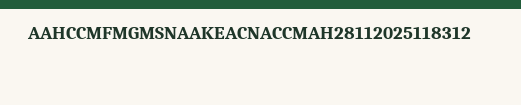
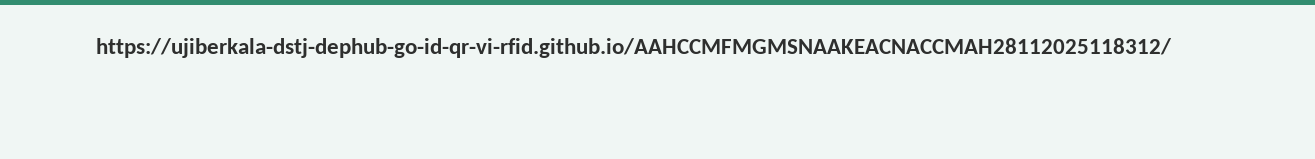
- AAHCCMFMGMSNAAKEACNACCMAH28112025118312
+ https://ujiberkala-dstj-dephub-go-id-qr-vi-rfid.github.io/AAHCCMFMGMSNAAKEACNACCMAH28112025118312/

